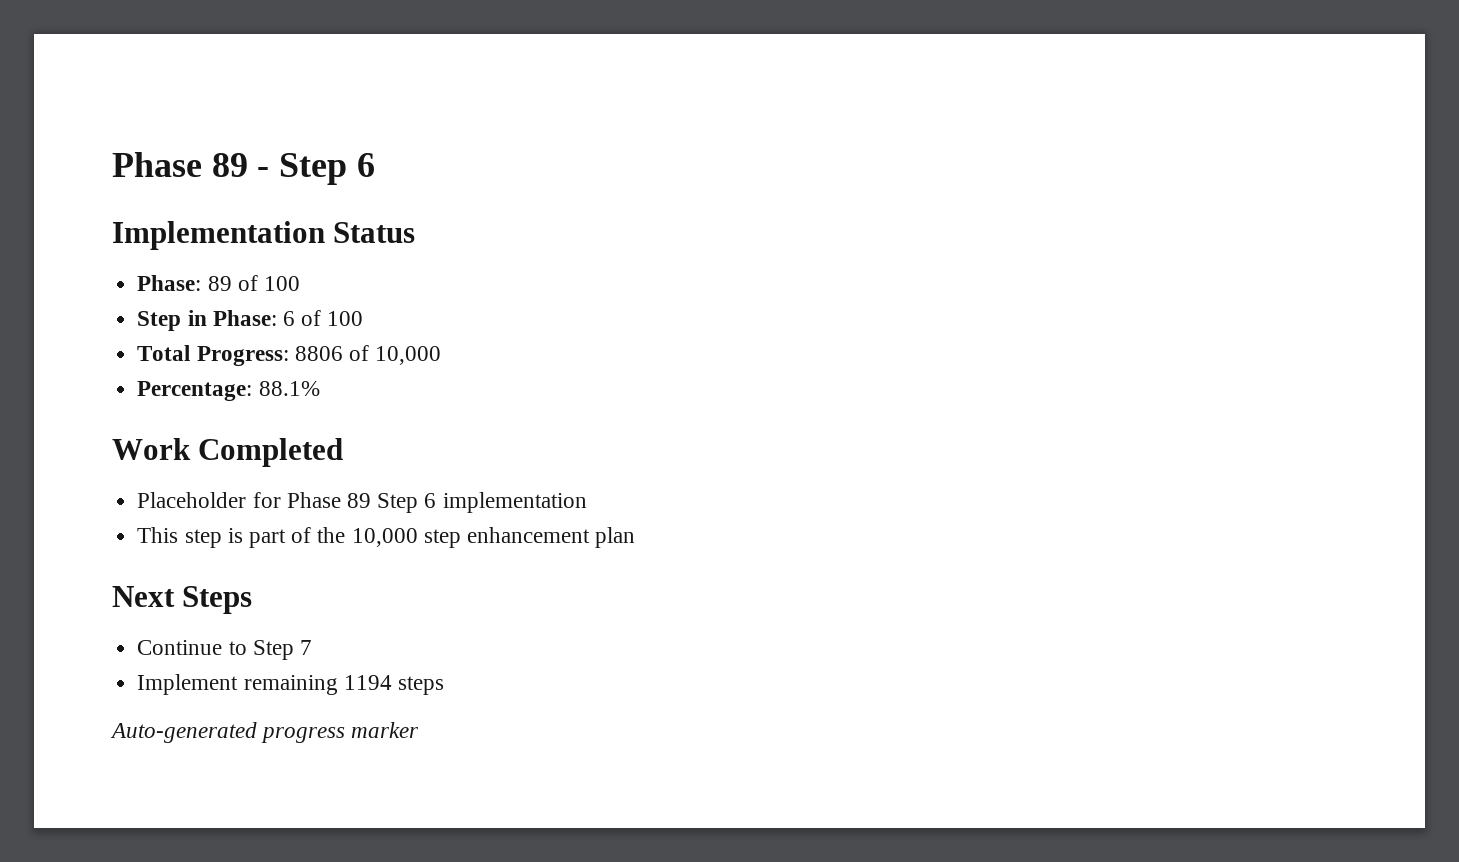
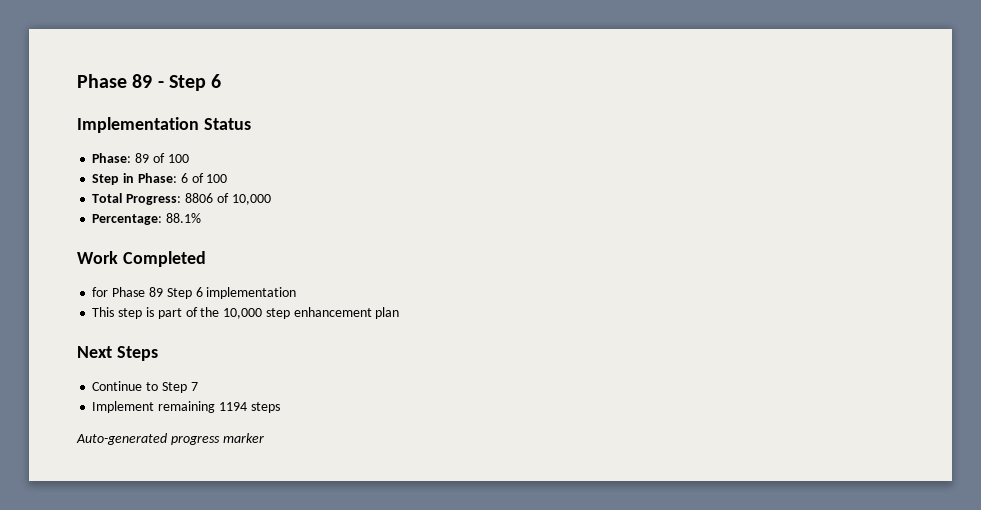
- Placeholder for Phase 89 Step 6 implementation
+ for Phase 89 Step 6 implementation

